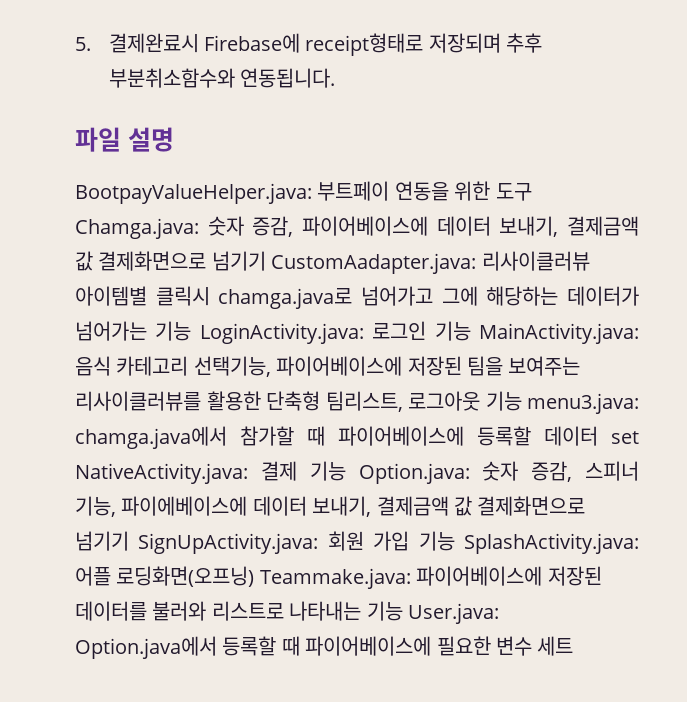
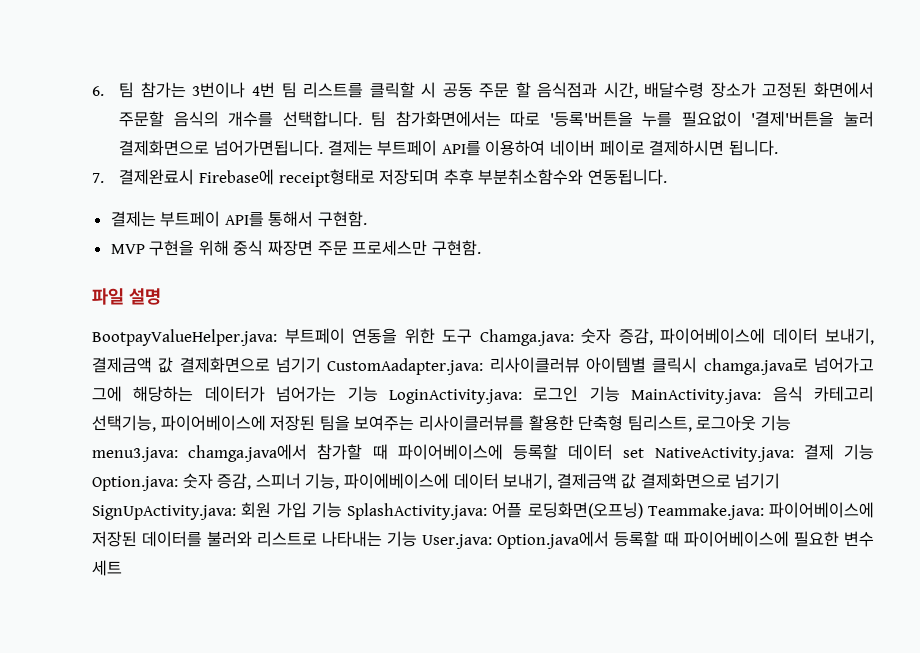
- 5. 결제완료시 Firebase에 receipt형태로 저장되며 추후 부분취소함수와 연동됩니다.
+ 6. 팀 참가는 3번이나 4번 팀 리스트를 클릭할 시 공동 주문 할 음식점과 시간, 배달수령 장소가 고정된 화면에서 주문할 음식의 개수를 선택합니다. 팀 참가화면에서는 따로 '등록'버튼을 누를 필요없이 '결제'버튼을 눌러 결제화면으로 넘어가면됩니다. 결제는 부트페이 API를 이용하여 네이버 페이로 결제하시면 됩니다.
+ 7. 결제완료시 Firebase에 receipt형태로 저장되며 추후 부분취소함수와 연동됩니다.
+ 결제는 부트페이 API를 통해서 구현함.
+ MVP 구현을 위해 중식 짜장면 주문 프로세스만 구현함.

